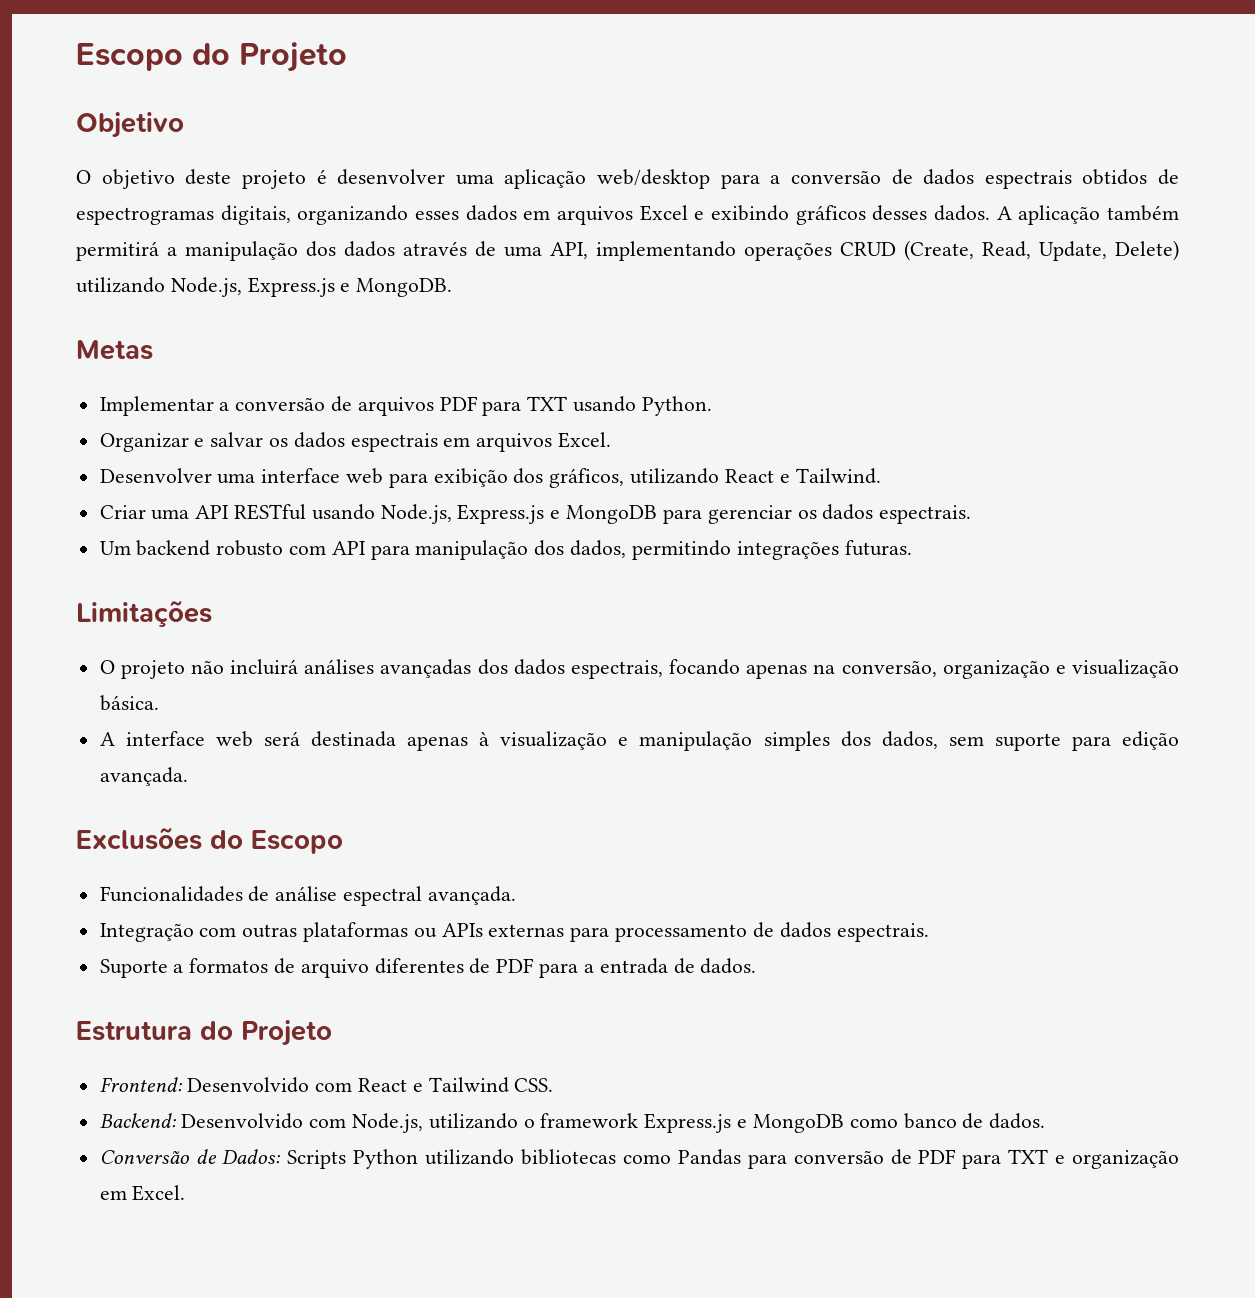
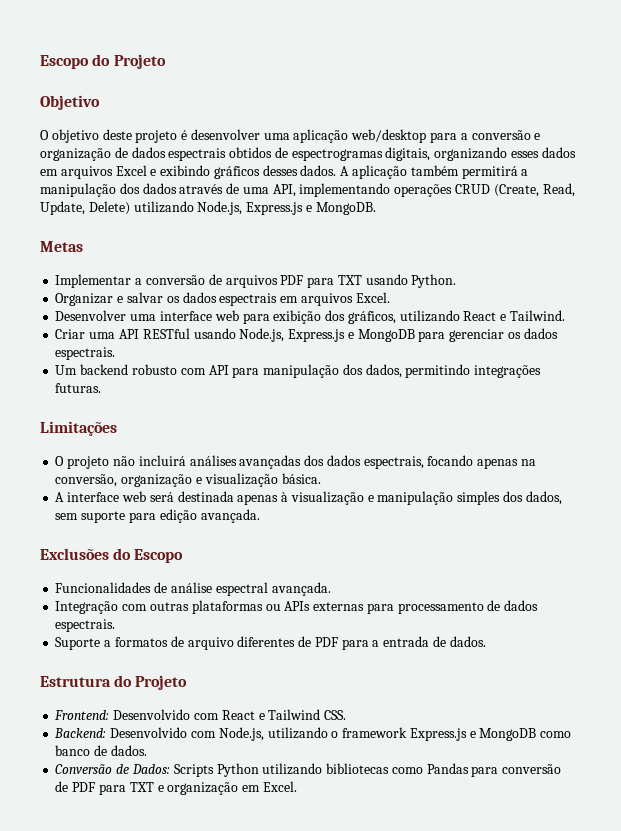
- O objetivo deste projeto é desenvolver uma aplicação web/desktop para a conversão de dados espectrais obtidos de espectrogramas digitais, organizando esses dados em arquivos Excel e exibindo gráficos desses dados.
+ O objetivo deste projeto é desenvolver uma aplicação web/desktop para a conversão e organização de dados espectrais obtidos de espectrogramas digitais, organizando esses dados em arquivos Excel e exibindo gráficos desses dados.

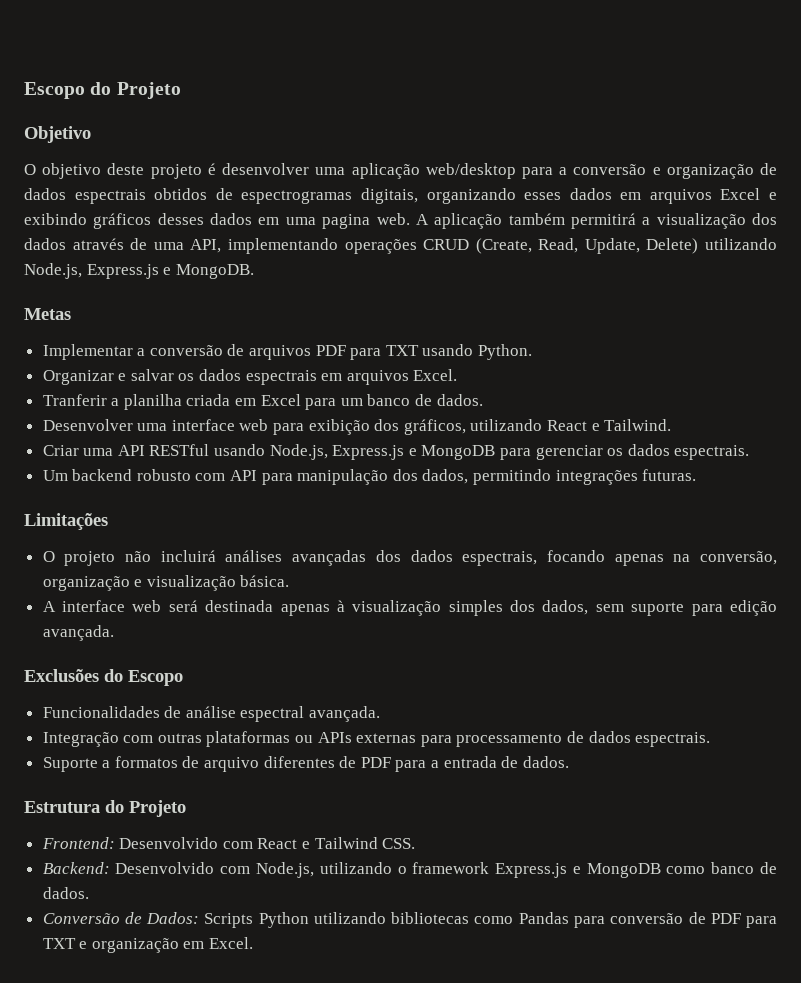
- O objetivo deste projeto é desenvolver uma aplicação web/desktop para a conversão e organização de dados espectrais obtidos de espectrogramas digitais, organizando esses dados em arquivos Excel e exibindo gráficos desses dados.
+ O objetivo deste projeto é desenvolver uma aplicação web/desktop para a conversão e organização de dados espectrais obtidos de espectrogramas digitais, organizando esses dados em arquivos Excel e exibindo gráficos desses dados em uma pagina web.
- A aplicação também permitirá a manipulação dos dados através de uma API, implementando operações CRUD (Create, Read, Update, Delete) utilizando Node.js, Express.js e MongoDB.
+ A aplicação também permitirá a visualização dos dados através de uma API, implementando operações CRUD (Create, Read, Update, Delete) utilizando Node.js, Express.js e MongoDB.
+ Tranferir a planilha criada em Excel para um banco de dados.
- A interface web será destinada apenas à visualização e manipulação simples dos dados, sem suporte para edição avançada.
+ A interface web será destinada apenas à visualização simples dos dados, sem suporte para edição avançada.

